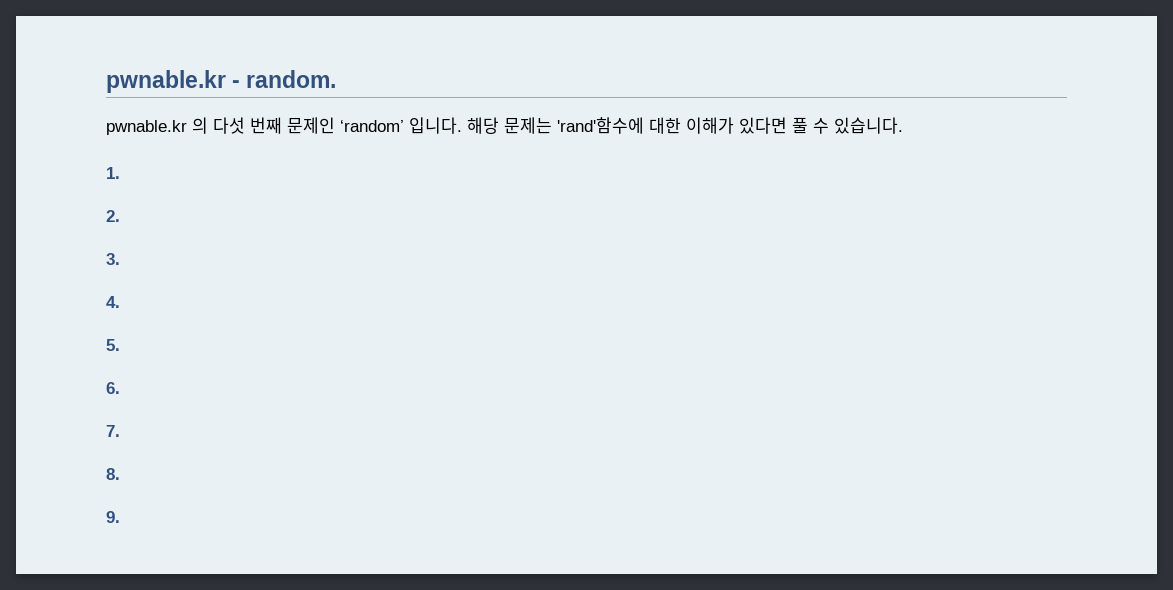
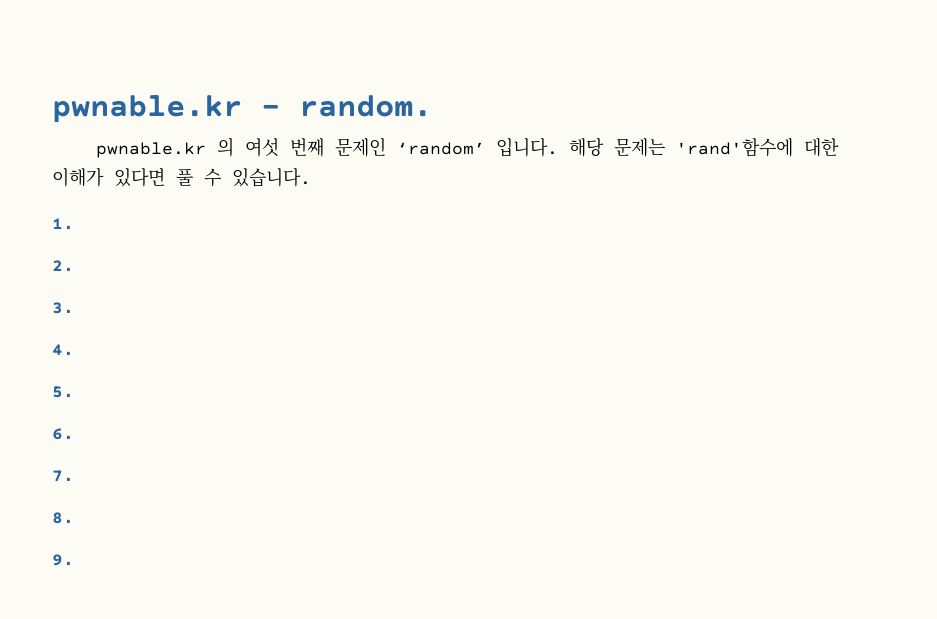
- pwnable.kr 의 다섯 번째 문제인 ‘random’ 입니다.
+ pwnable.kr 의 여섯 번째 문제인 ‘random’ 입니다.

